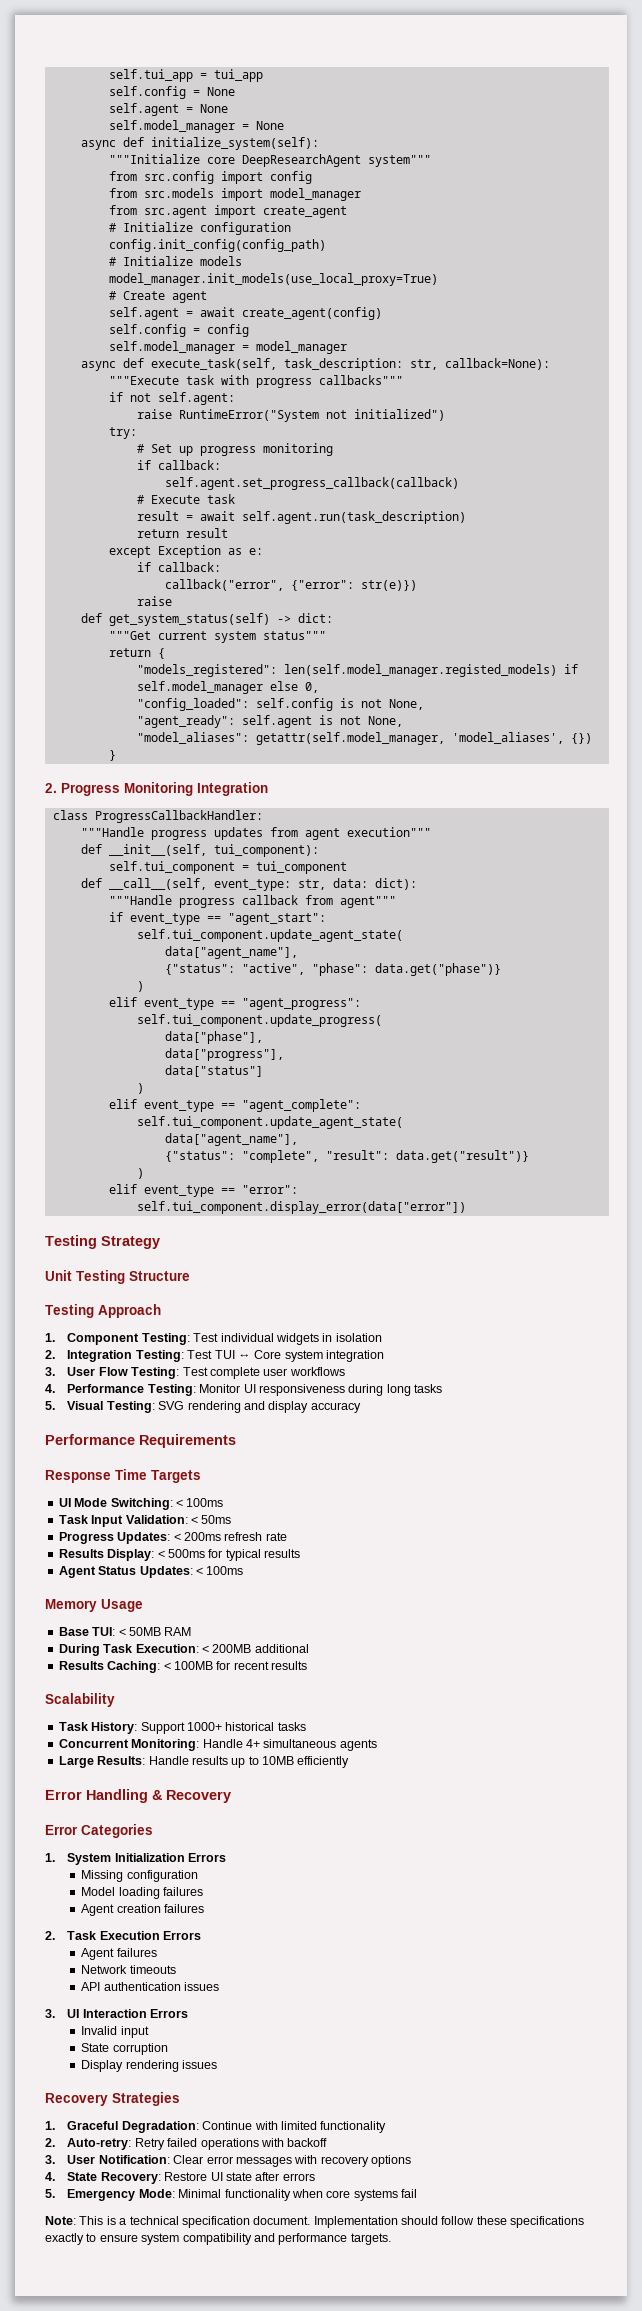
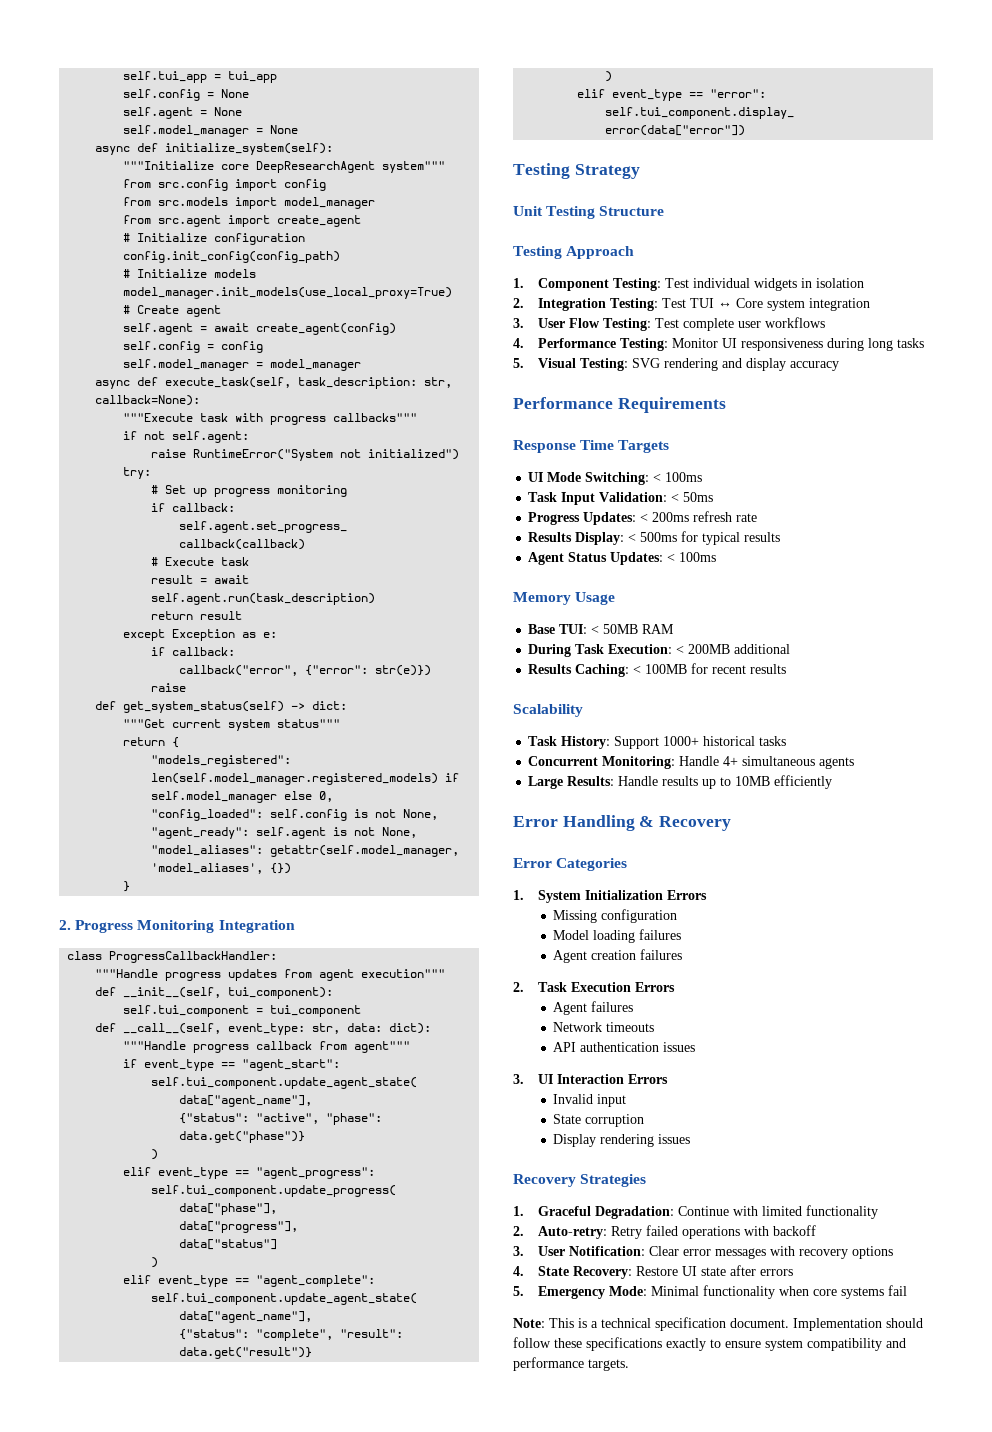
- "models_registered": len(self.model_manager.registed_models) if self.model_manager else 0,
+ "models_registered": len(self.model_manager.registered_models) if self.model_manager else 0,

